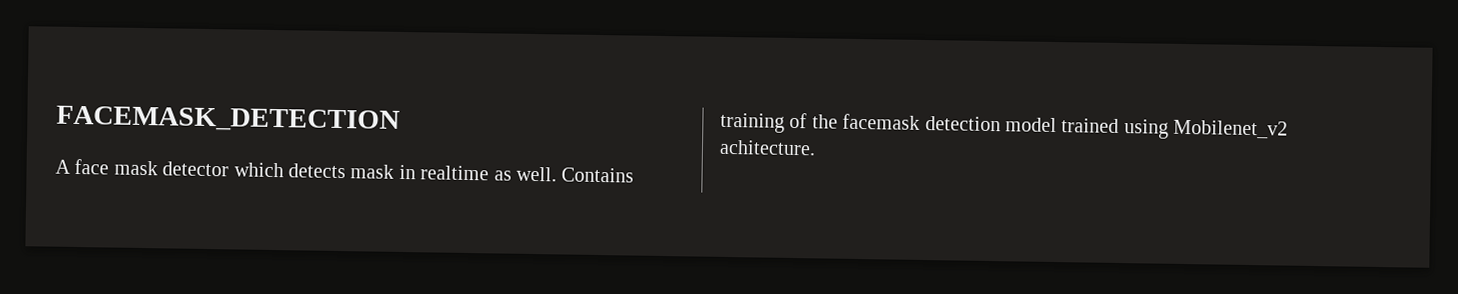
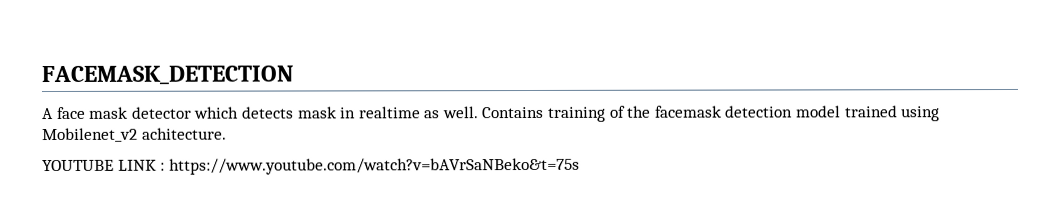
+ YOUTUBE LINK : https://www.youtube.com/watch?v=bAVrSaNBeko&t=75s

